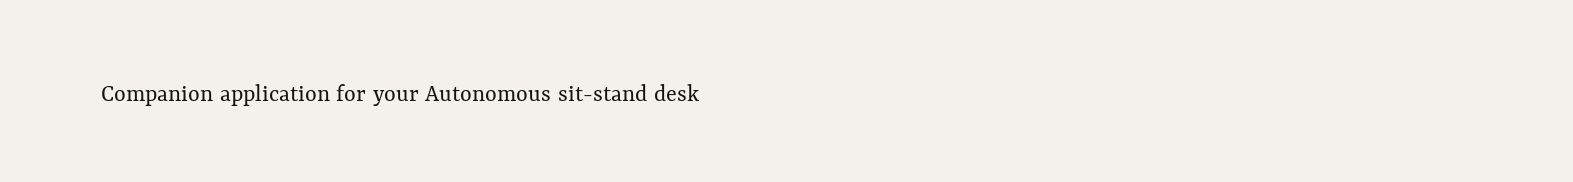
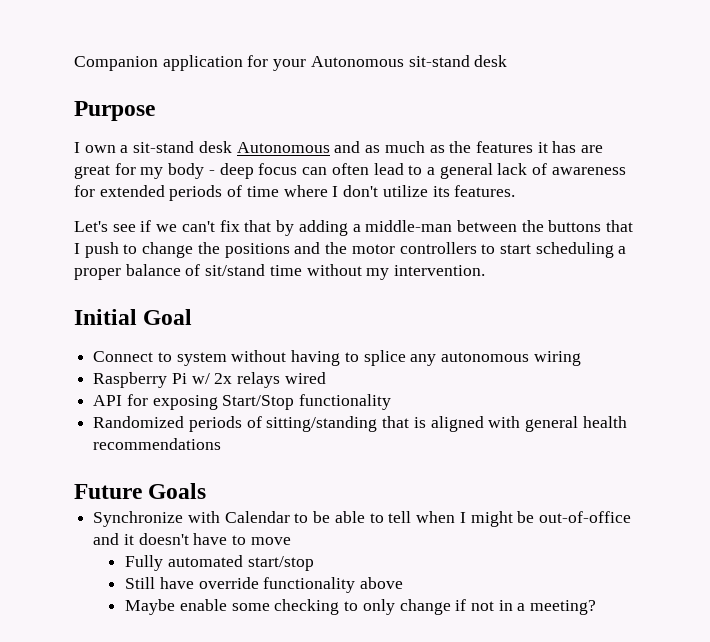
+ Purpose
+ I own a sit-stand desk Autonomous and as much as the features it has are great for my body - deep focus can often lead to a general lack of awareness for extended periods of time where I don't utilize its features.
+ Let's see if we can't fix that by adding a middle-man between the buttons that I push to change the positions and the motor controllers to start scheduling a proper balance of sit/stand time without my intervention.
+ Initial Goal
+ Connect to system without having to splice any autonomous wiring
+ Raspberry Pi w/ 2x relays wired
+ API for exposing Start/Stop functionality
+ Randomized periods of sitting/standing that is aligned with general health recommendations
+ Future Goals
+ Synchronize with Calendar to be able to tell when I might be out-of-office and it doesn't have to move
+ Fully automated start/stop
+ Still have override functionality above
+ Maybe enable some checking to only change if not in a meeting?

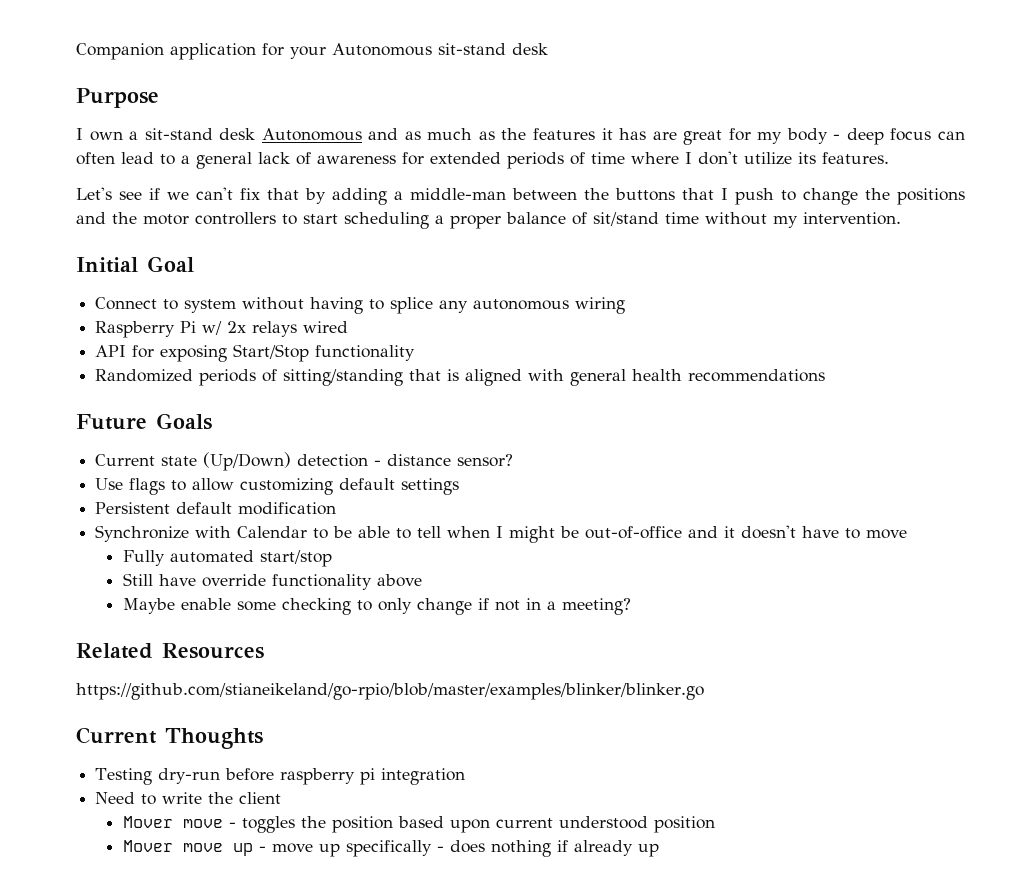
+ Current state (Up/Down) detection - distance sensor?
+ Use flags to allow customizing default settings
+ Persistent default modification
+ Related Resources
+ https://github.com/stianeikeland/go-rpio/blob/master/examples/blinker/blinker.go
+ Current Thoughts
+ Testing dry-run before raspberry pi integration
+ Need to write the client
+ Mover move - toggles the position based upon current understood position
+ Mover move up - move up specifically - does nothing if already up

